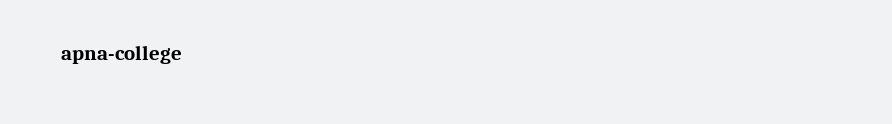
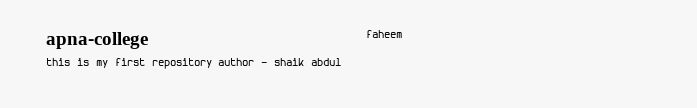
+ this is my first repository author - shaik abdul faheem

